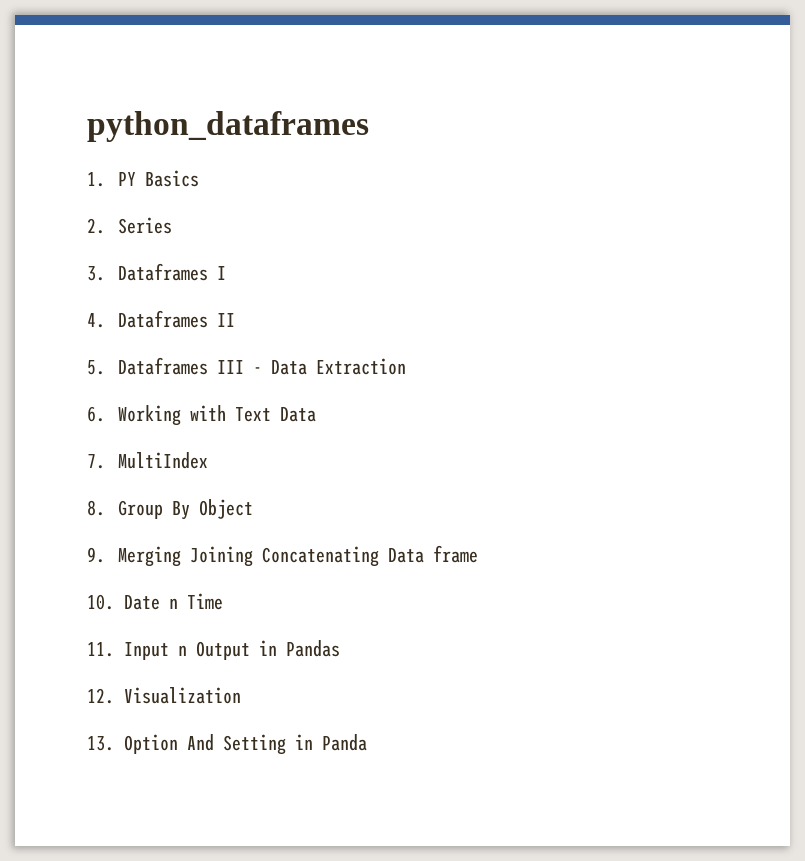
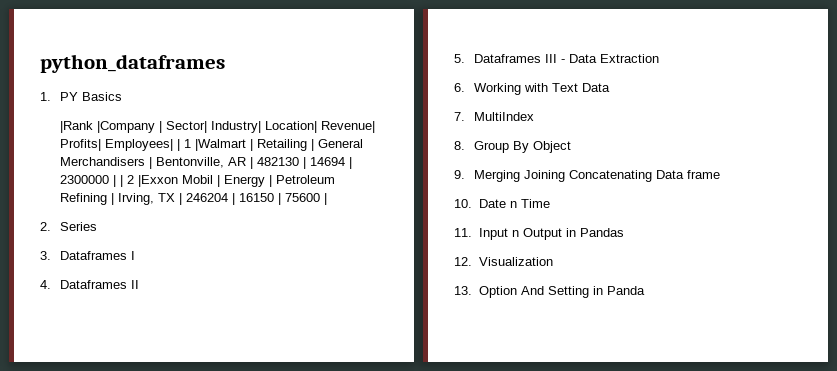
+ |Rank |Company | Sector| Industry| Location| Revenue| Profits| Employees| | 1 |Walmart | Retailing | General Merchandisers | Bentonville, AR | 482130 | 14694 | 2300000 | | 2 |Exxon Mobil | Energy | Petroleum Refining | Irving, TX | 246204 | 16150 | 75600 |

